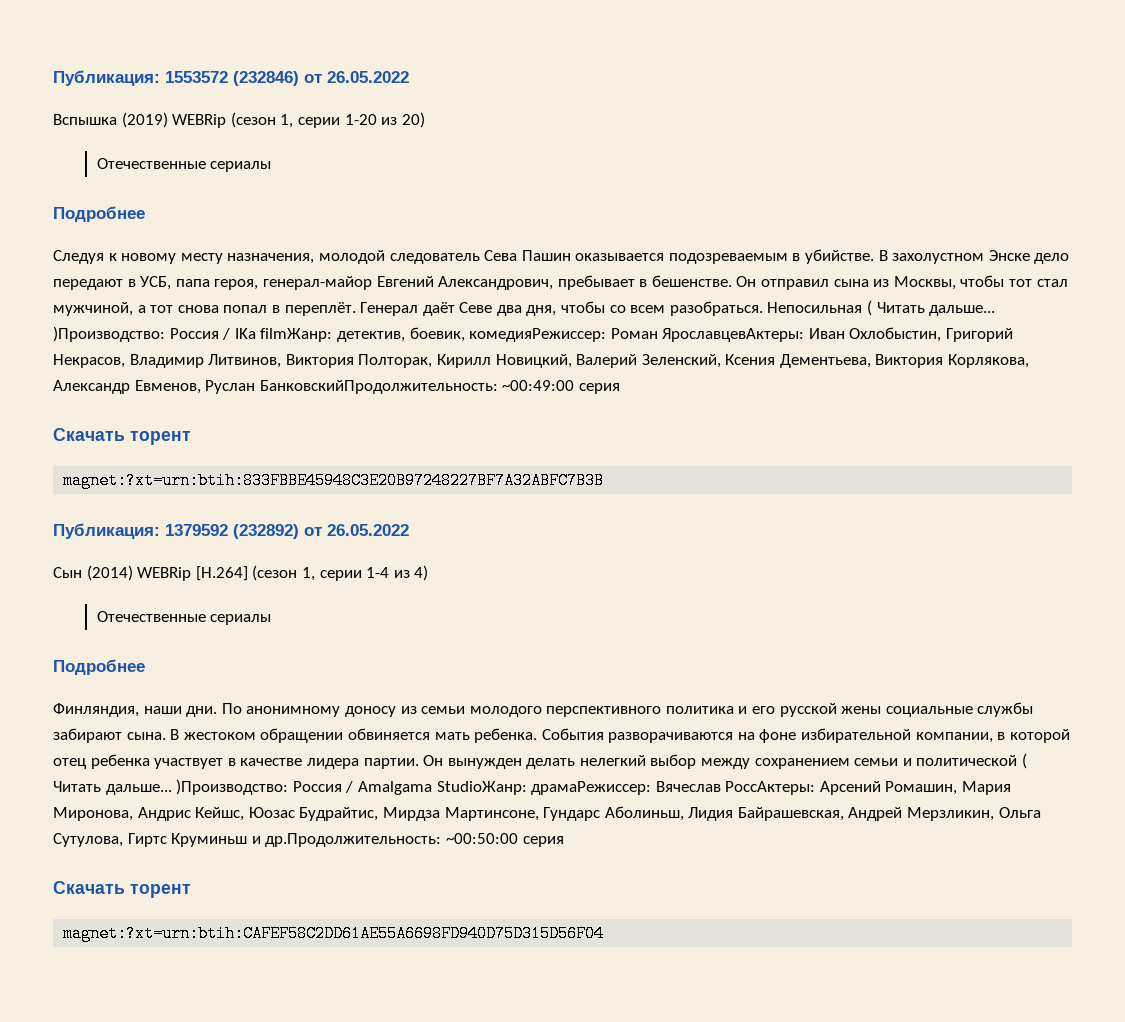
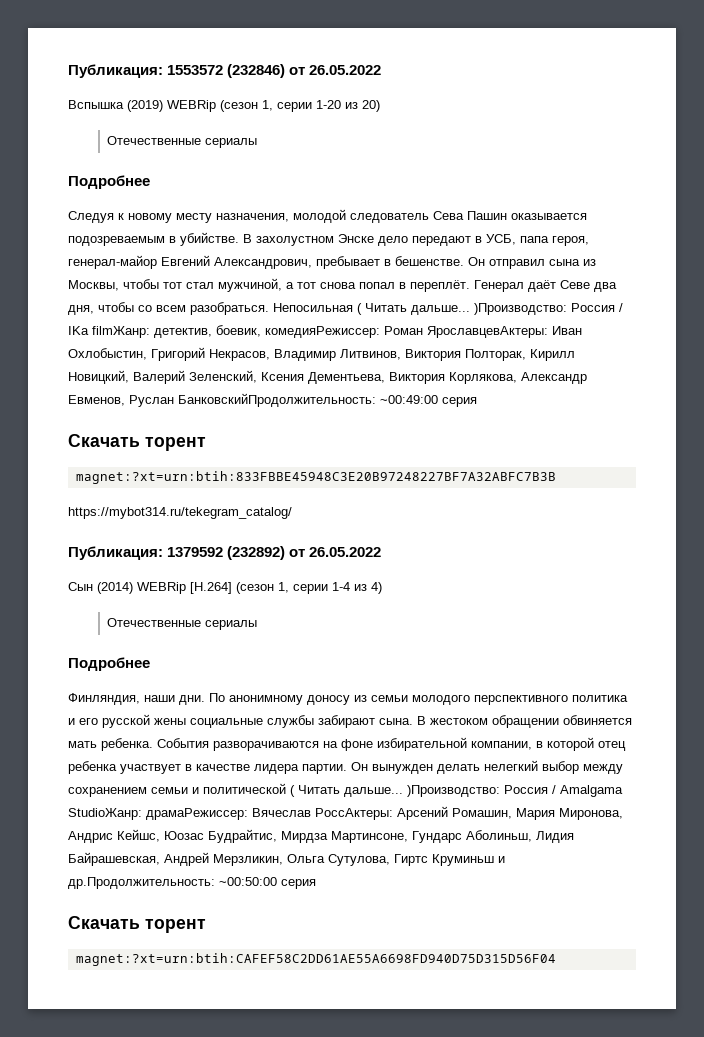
+ https://mybot314.ru/tekegram_catalog/

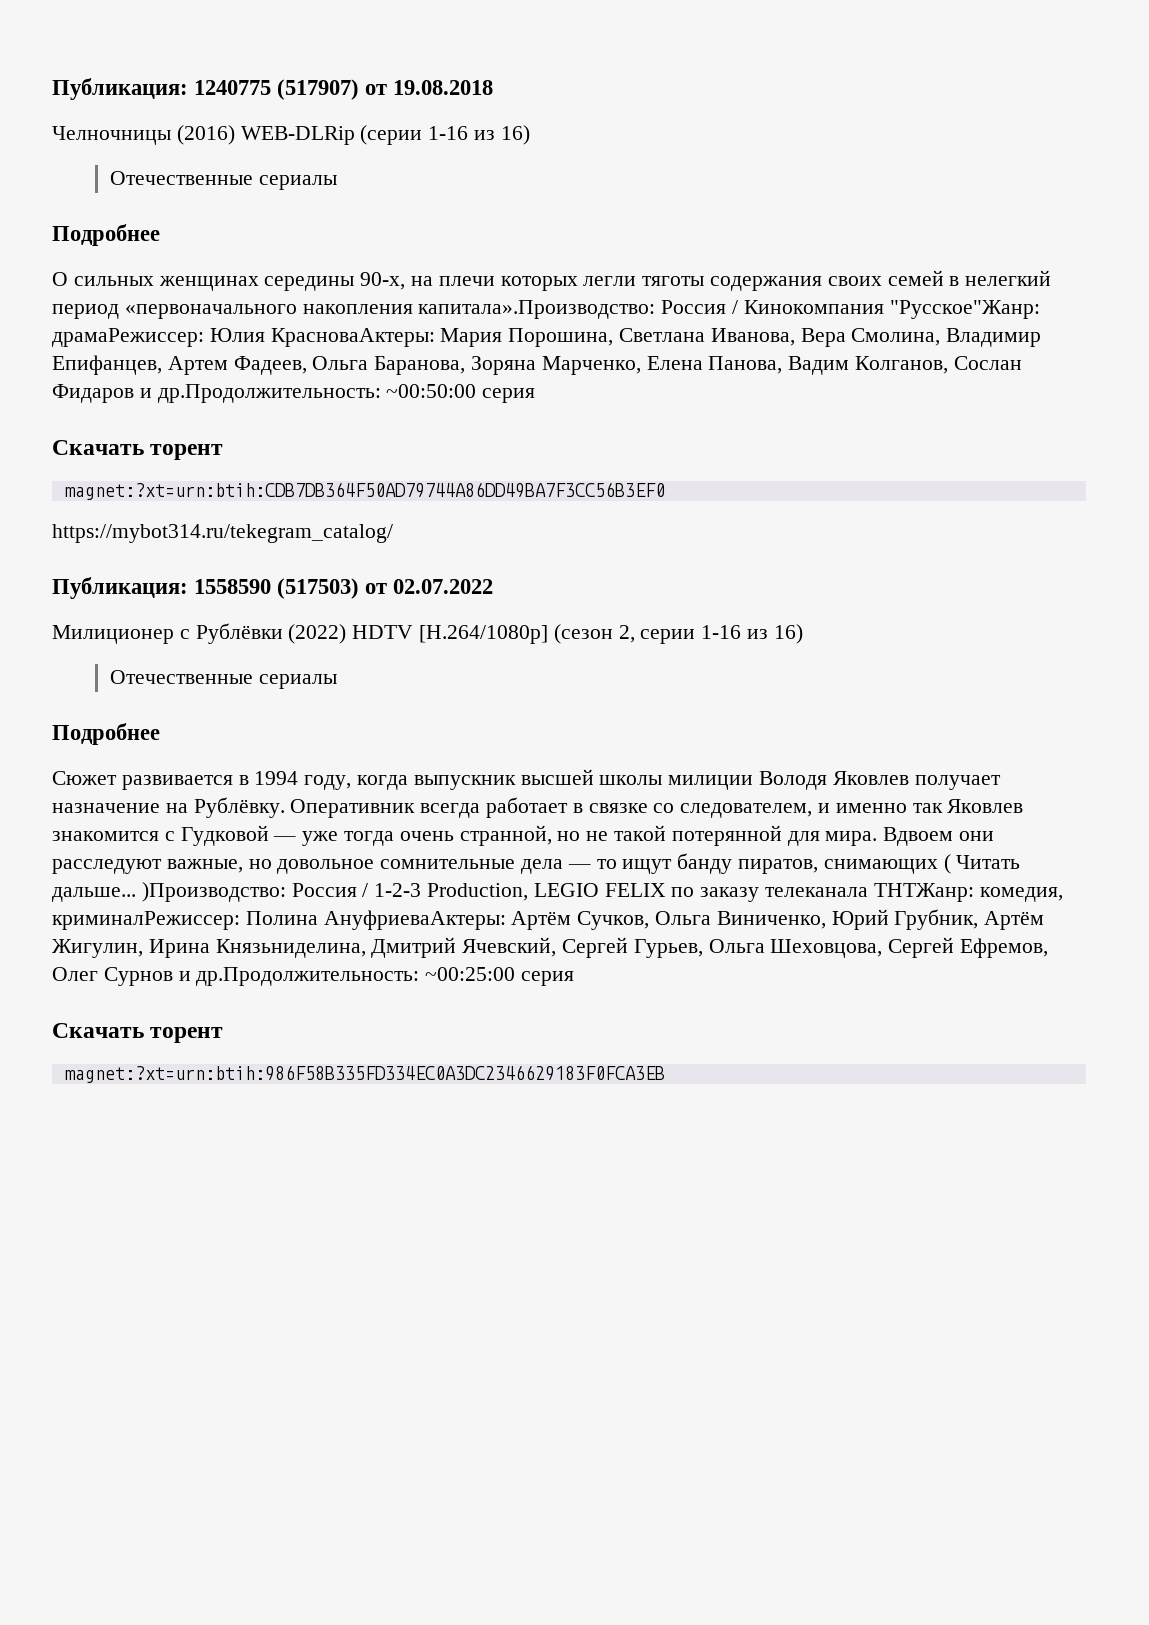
- Публикация: 1553572 (232846) от 26.05.2022
- Вспышка (2019) WEBRip (сезон 1, серии 1-20 из 20)
+ Публикация: 1240775 (517907) от 19.08.2018
+ Челночницы (2016) WEB-DLRip (серии 1-16 из 16)
  Отечественные сериалы
  Подробнее
- Следуя к новому месту назначения, молодой следователь Сева Пашин оказывается подозреваемым в убийстве. В захолустном Энске дело передают в УСБ, папа героя, генерал-майор Евгений Александрович, пребывает в бешенстве. Он отправил сына из Москвы, чтобы тот стал мужчиной, а тот снова попал в переплёт. Генерал даёт Севе два дня, чтобы со всем разобраться. Непосильная ( Читать дальше... )Производство: Россия / IKa filmЖанр: детектив, боевик, комедияРежиссер: Роман ЯрославцевАктеры: Иван Охлобыстин, Григорий Некрасов, Владимир Литвинов, Виктория Полторак, Кирилл Новицкий, Валерий Зеленский, Ксения Дементьева, Виктория Корлякова, Александр Евменов, Руслан БанковскийПродолжительность: ~00:49:00 серия
- Скачать торент
- magnet:?xt=urn:btih:833FBBE45948C3E20B97248227BF7A32ABFC7B3B
- https://mybot314.ru/tekegram_catalog/
- Публикация: 1379592 (232892) от 26.05.2022
- Сын (2014) WEBRip [H.264] (сезон 1, серии 1-4 из 4)
- Отечественные сериалы
- Подробнее
- Финляндия, наши дни. По анонимному доносу из семьи молодого перспективного политика и его русской жены социальные службы забирают сына. В жестоком обращении обвиняется мать ребенка. События разворачиваются на фоне избирательной компании, в которой отец ребенка участвует в качестве лидера партии. Он вынужден делать нелегкий выбор между сохранением семьи и политической ( Читать дальше... )Производство: Россия / Amalgama StudioЖанр: драмаРежиссер: Вячеслав РоссАктеры: Арсений Ромашин, Мария Миронова, Андрис Кейшс, Юозас Будрайтис, Мирдза Мартинсоне, Гундарс Аболиньш, Лидия Байрашевская, Андрей Мерзликин, Ольга Сутулова, Гиртс Круминьш и др.Продолжительность: ~00:50:00 серия
+ О сильных женщинах середины 90-х, на плечи которых легли тяготы содержания своих семей в нелегкий период «первоначального накопления капитала».Производство: Россия / Кинокомпания "Русское"Жанр: драмаРежиссер: Юлия КрасноваАктеры: Мария Порошина, Светлана Иванова, Вера Смолина, Владимир Епифанцев, Артем Фадеев, Ольга Баранова, Зоряна Марченко, Елена Панова, Вадим Колганов, Сослан Фидаров и др.Продолжительность: ~00:50:00 серия
- magnet:?xt=urn:btih:CAFEF58C2DD61AE55A6698FD940D75D315D56F04
+ magnet:?xt=urn:btih:CDB7DB364F50AD79744A86DD49BA7F3CC56B3EF0
+ https://mybot314.ru/tekegram_catalog/
+ Публикация: 1558590 (517503) от 02.07.2022
+ Милиционер с Рублёвки (2022) HDTV [H.264/1080p] (сезон 2, серии 1-16 из 16)
+ Отечественные сериалы
+ Подробнее
+ Сюжет развивается в 1994 году, когда выпускник высшей школы милиции Володя Яковлев получает назначение на Рублёвку. Оперативник всегда работает в связке со следователем, и именно так Яковлев знакомится с Гудковой — уже тогда очень странной, но не такой потерянной для мира. Вдвоем они расследуют важные, но довольное сомнительные дела — то ищут банду пиратов, снимающих ( Читать дальше... )Производство: Россия / 1-2-3 Production, LEGIO FELIX по заказу телеканала ТНТЖанр: комедия, криминалРежиссер: Полина АнуфриеваАктеры: Артём Сучков, Ольга Виниченко, Юрий Грубник, Артём Жигулин, Ирина Князьниделина, Дмитрий Ячевский, Сергей Гурьев, Ольга Шеховцова, Сергей Ефремов, Олег Сурнов и др.Продолжительность: ~00:25:00 серия
+ Скачать торент
+ magnet:?xt=urn:btih:986F58B335FD334EC0A3DC2346629183F0FCA3EB

